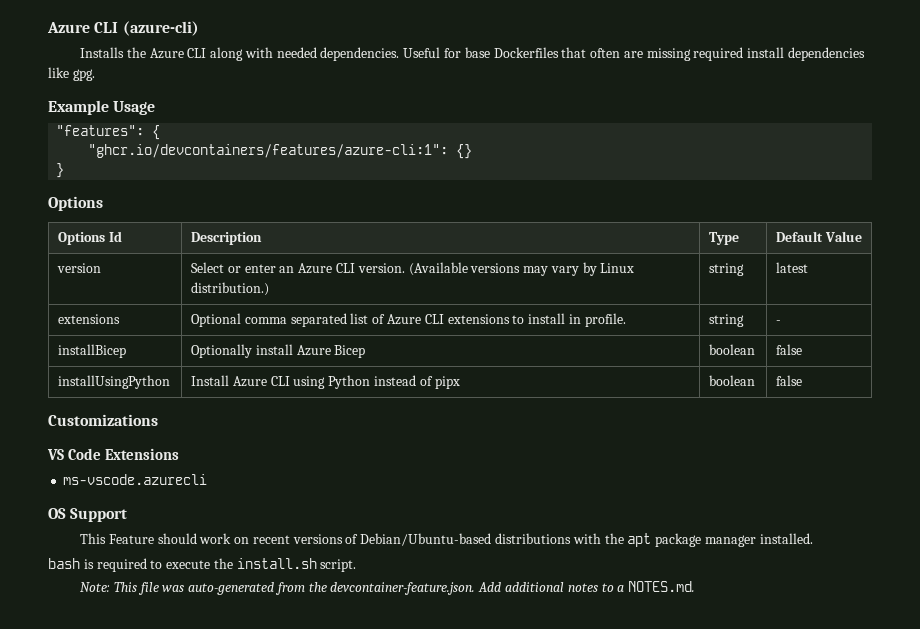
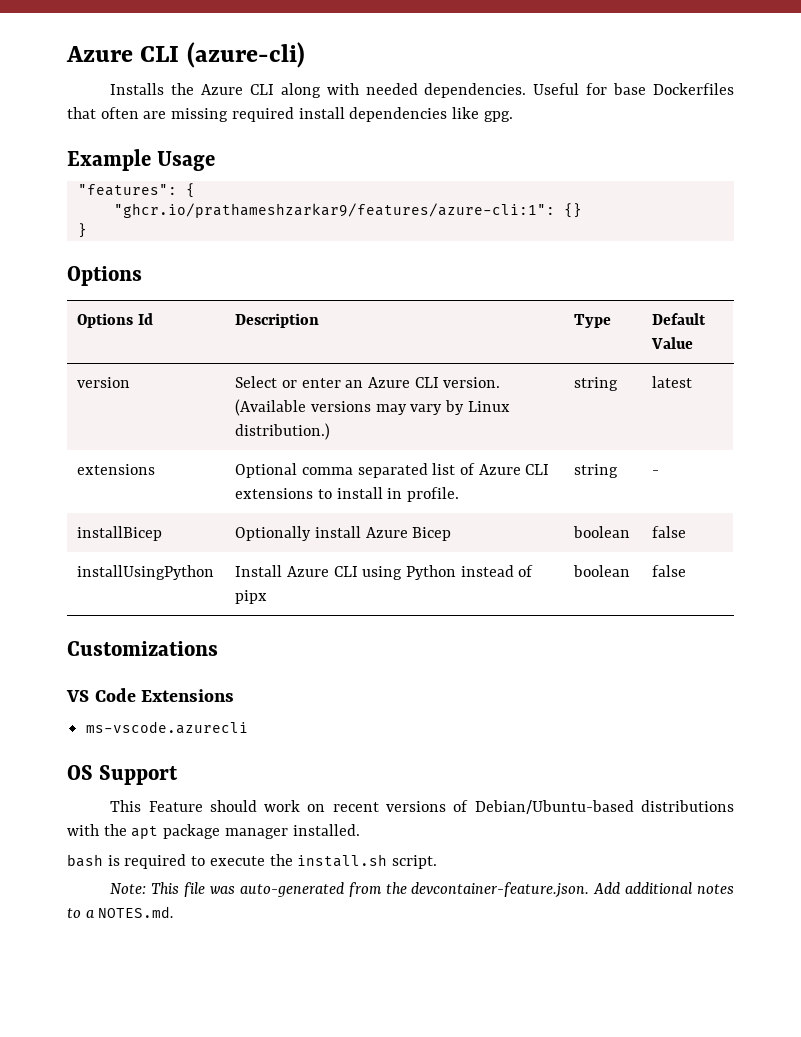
- "ghcr.io/devcontainers/features/azure-cli:1": {}
+ "ghcr.io/prathameshzarkar9/features/azure-cli:1": {}

